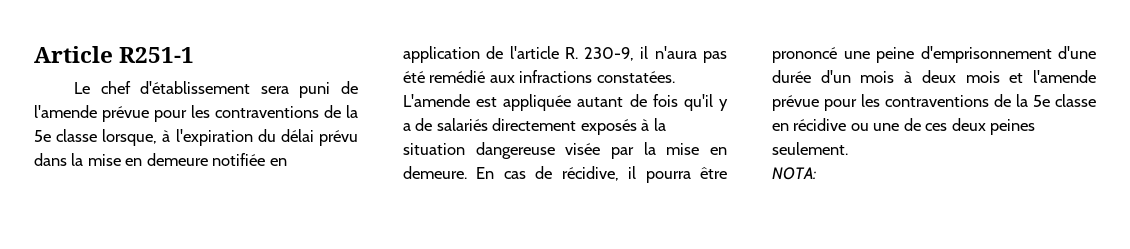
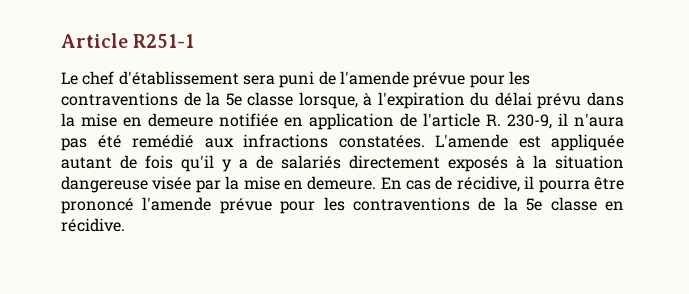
- En cas de récidive, il pourra être prononcé une peine d'emprisonnement d'une durée d'un mois à deux mois et l'amende prévue pour les contraventions de la 5e classe en récidive ou une de ces deux peines seulement.
- NOTA:
+ En cas de récidive, il pourra être prononcé l'amende prévue pour les contraventions de la 5e classe en récidive.

